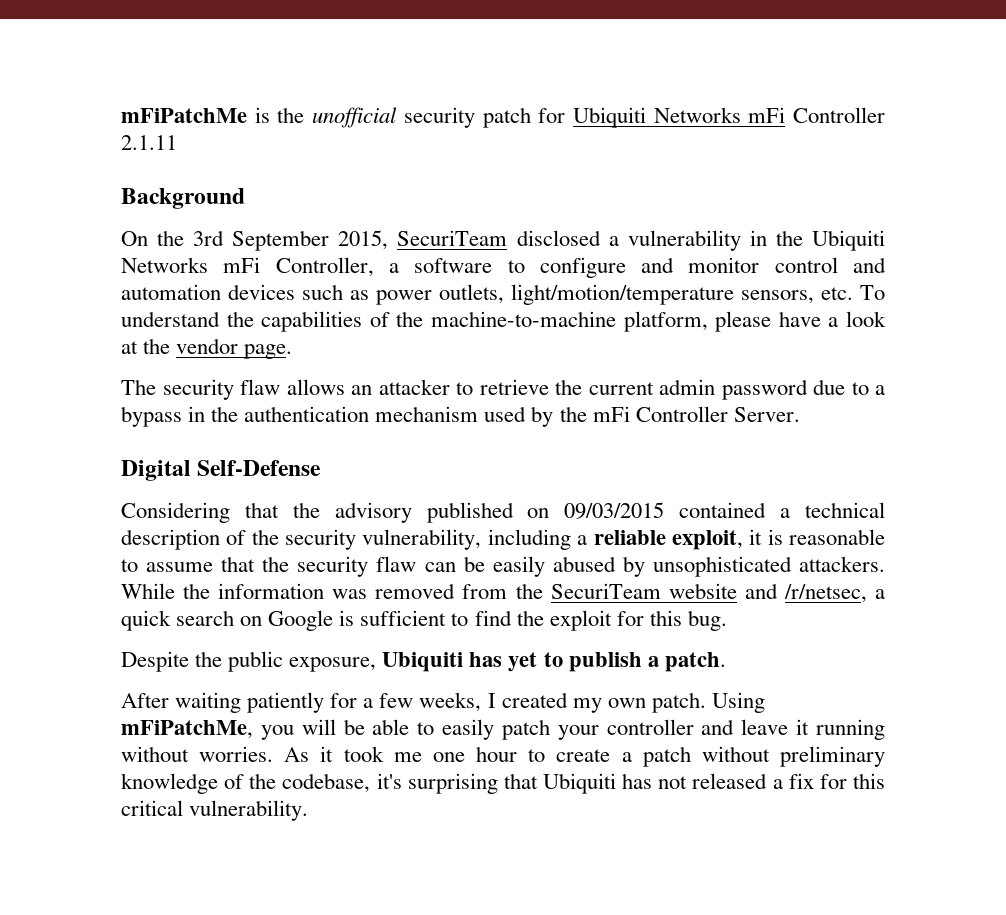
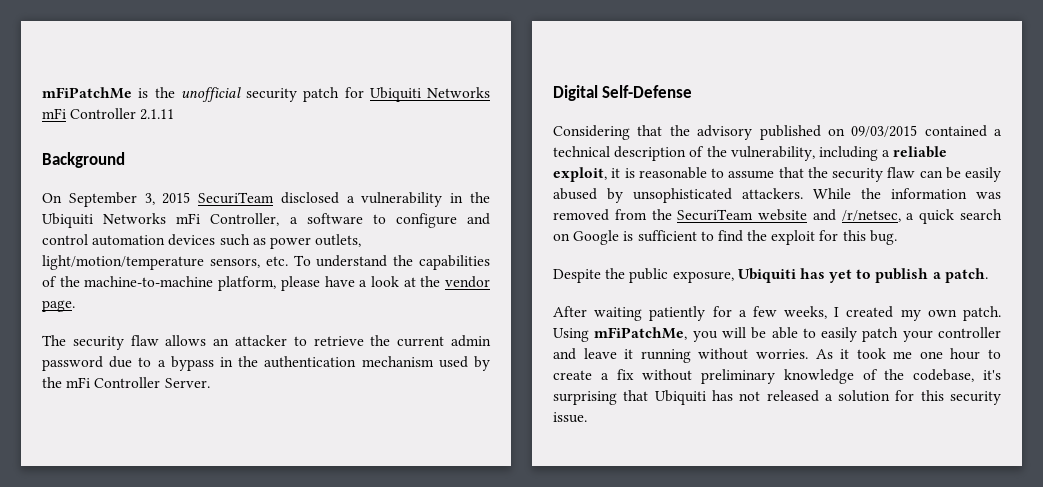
- On the 3rd September 2015, SecuriTeam disclosed a vulnerability in the Ubiquiti Networks mFi Controller, a software to configure and monitor control and automation devices such as power outlets, light/motion/temperature sensors, etc. To understand the capabilities of the machine-to-machine platform, please have a look at the vendor page.
+ On September 3, 2015 SecuriTeam disclosed a vulnerability in the Ubiquiti Networks mFi Controller, a software to configure and control automation devices such as power outlets, light/motion/temperature sensors, etc. To understand the capabilities of the machine-to-machine platform, please have a look at the vendor page.
- Considering that the advisory published on 09/03/2015 contained a technical description of the security vulnerability, including a reliable exploit, it is reasonable to assume that the security flaw can be easily abused by unsophisticated attackers.
+ Considering that the advisory published on 09/03/2015 contained a technical description of the vulnerability, including a reliable exploit, it is reasonable to assume that the security flaw can be easily abused by unsophisticated attackers.
- As it took me one hour to create a patch without preliminary knowledge of the codebase, it's surprising that Ubiquiti has not released a fix for this critical vulnerability.
+ As it took me one hour to create a fix without preliminary knowledge of the codebase, it's surprising that Ubiquiti has not released a solution for this security issue.

